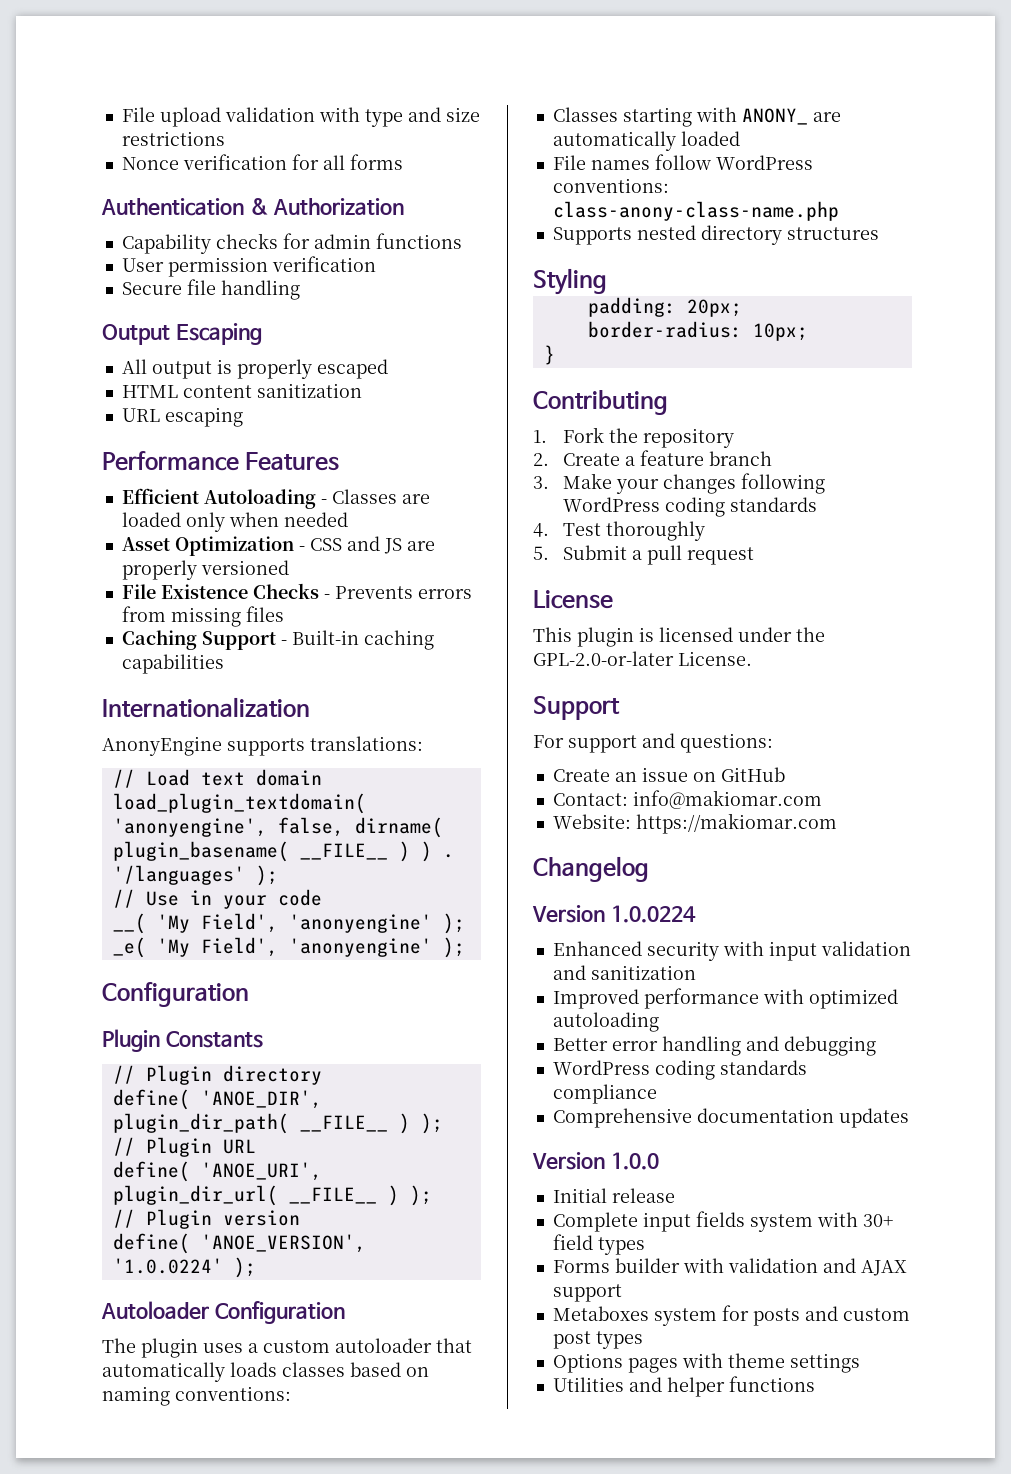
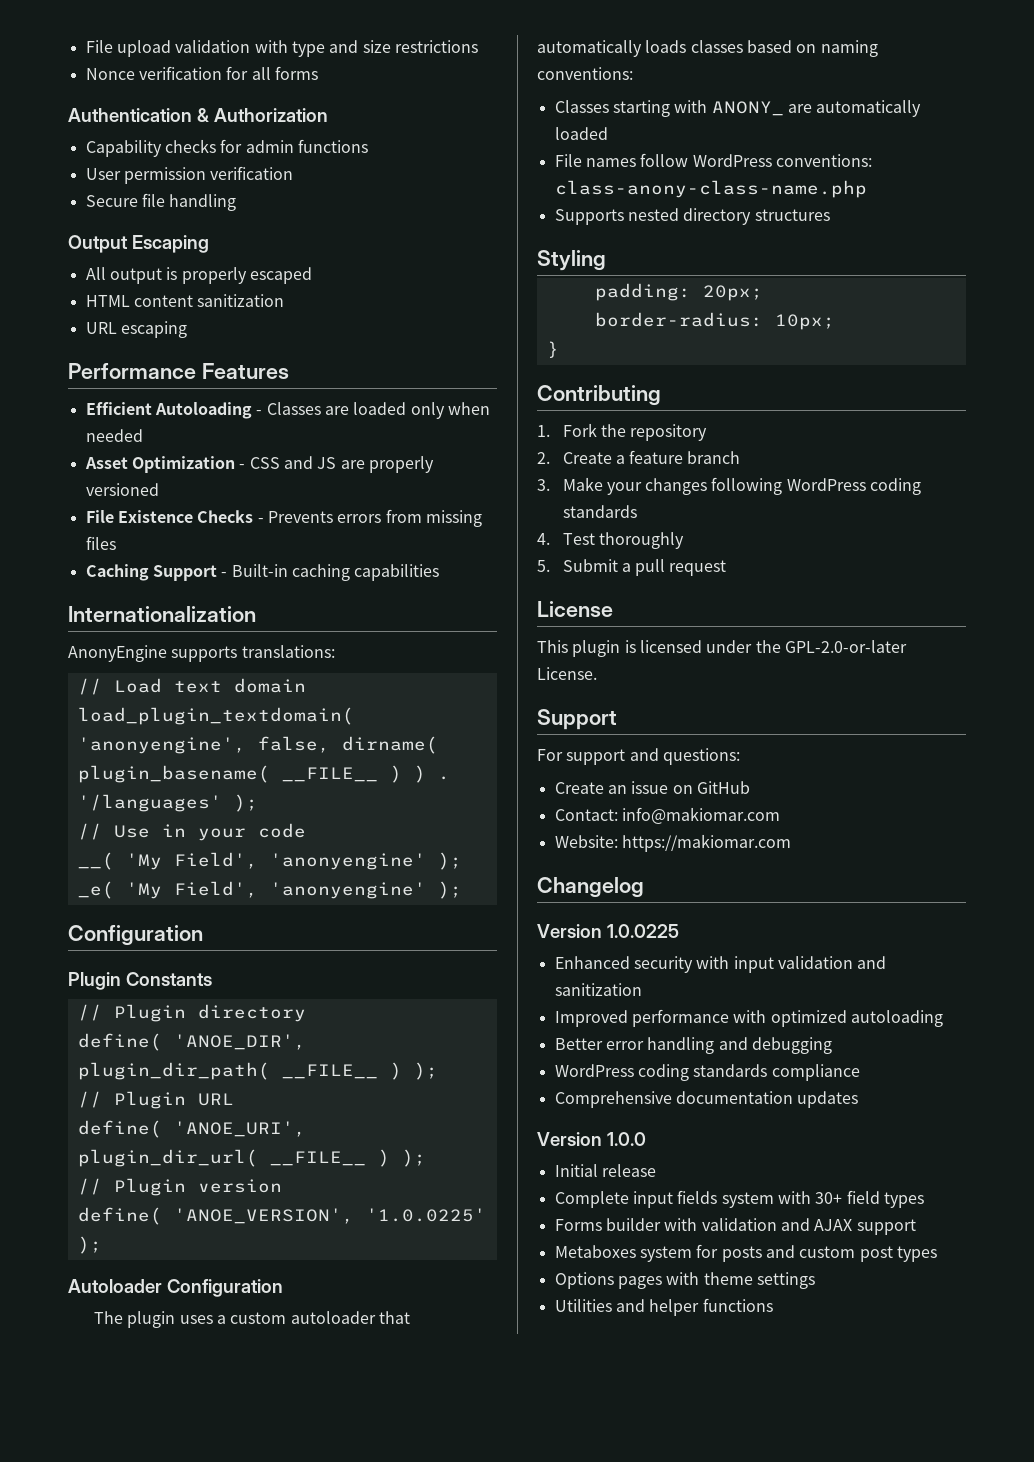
- define( 'ANOE_VERSION', '1.0.0224' );
+ define( 'ANOE_VERSION', '1.0.0225' );
- Version 1.0.0224
+ Version 1.0.0225

